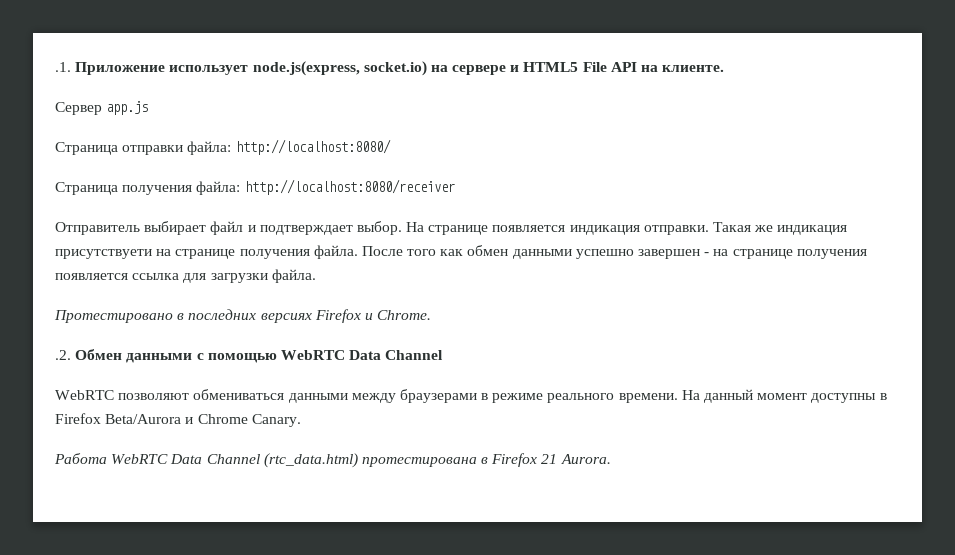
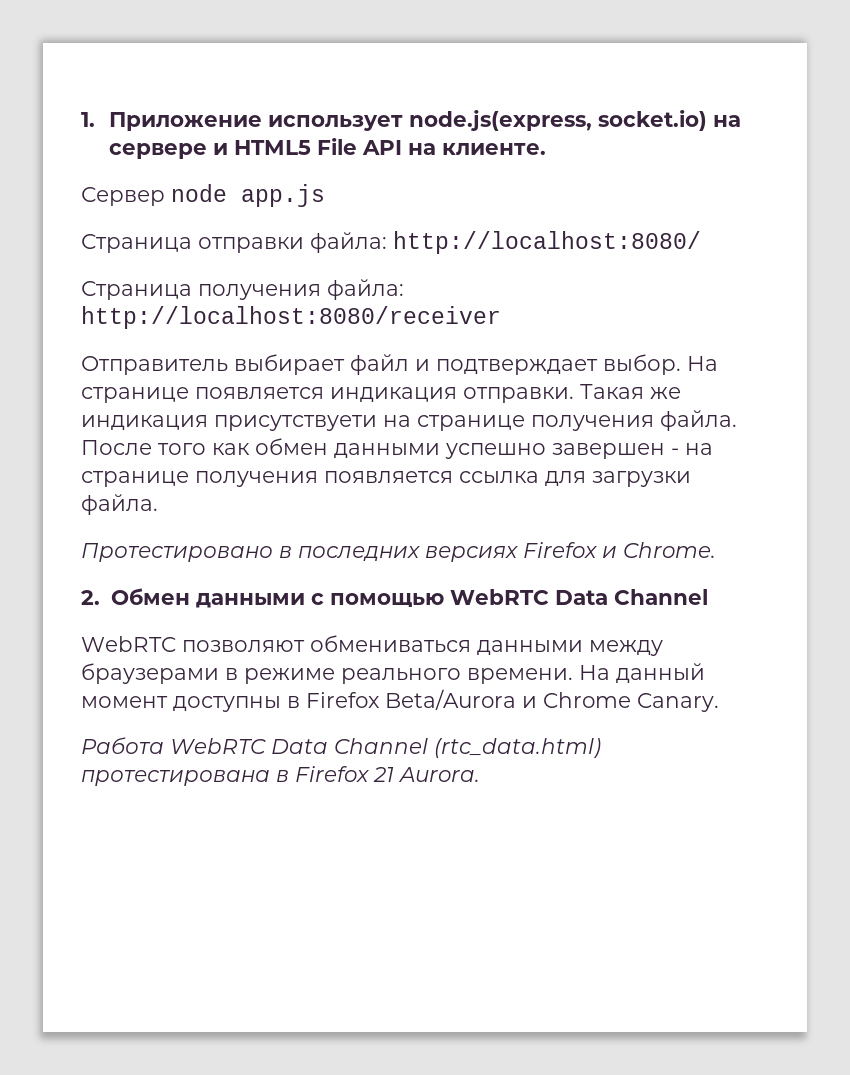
- .1. Приложение использует node.js(express, socket.io) на сервере и HTML5 File API на клиенте.
+ 1. Приложение использует node.js(express, socket.io) на сервере и HTML5 File API на клиенте.
- Сервер app.js
+ Сервер node app.js
- .2. Обмен данными с помощью WebRTC Data Channel
+ 2. Обмен данными с помощью WebRTC Data Channel

